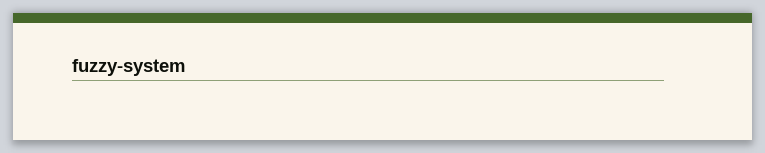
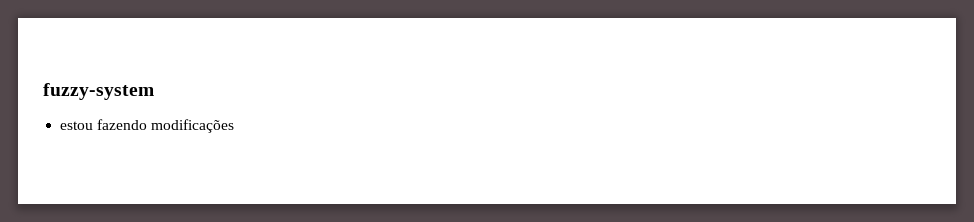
+ estou fazendo modificações

